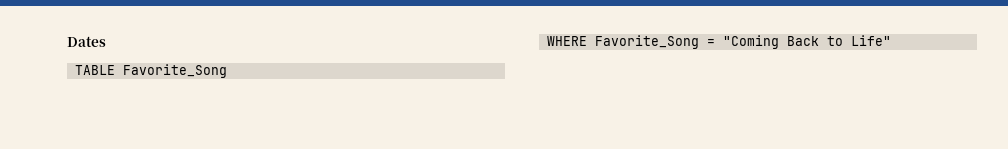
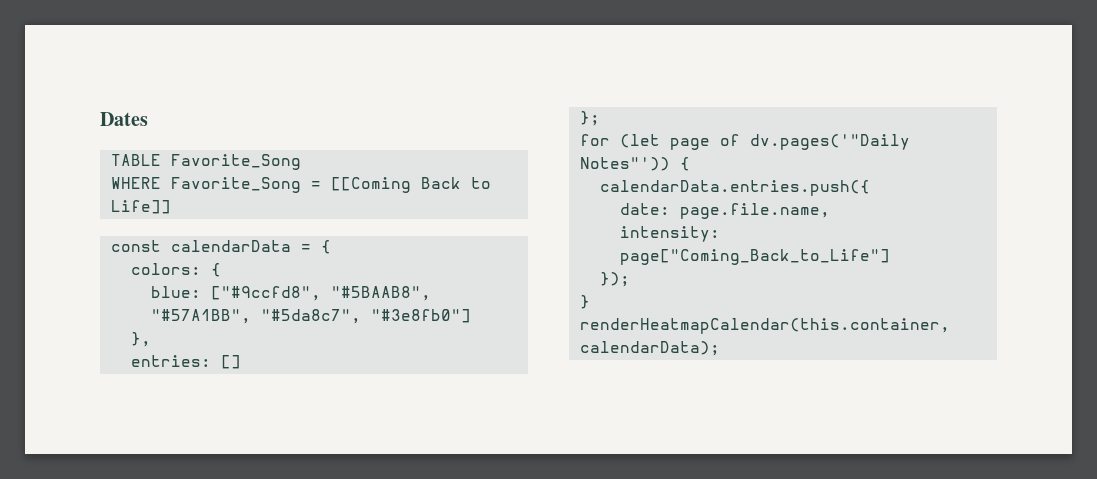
- WHERE Favorite_Song = "Coming Back to Life"
+ WHERE Favorite_Song = [[Coming Back to Life]]
+ const calendarData = {
+ colors: {
+ blue: ["#9ccfd8", "#5BAAB8", "#57A1BB", "#5da8c7", "#3e8fb0"]
+ },
+ entries: []
+ };
+ for (let page of dv.pages('"Daily Notes"')) {
+ calendarData.entries.push({
+ date: page.file.name,
+ intensity: page["Coming_Back_to_Life"]
+ });
+ }
+ renderHeatmapCalendar(this.container, calendarData);

